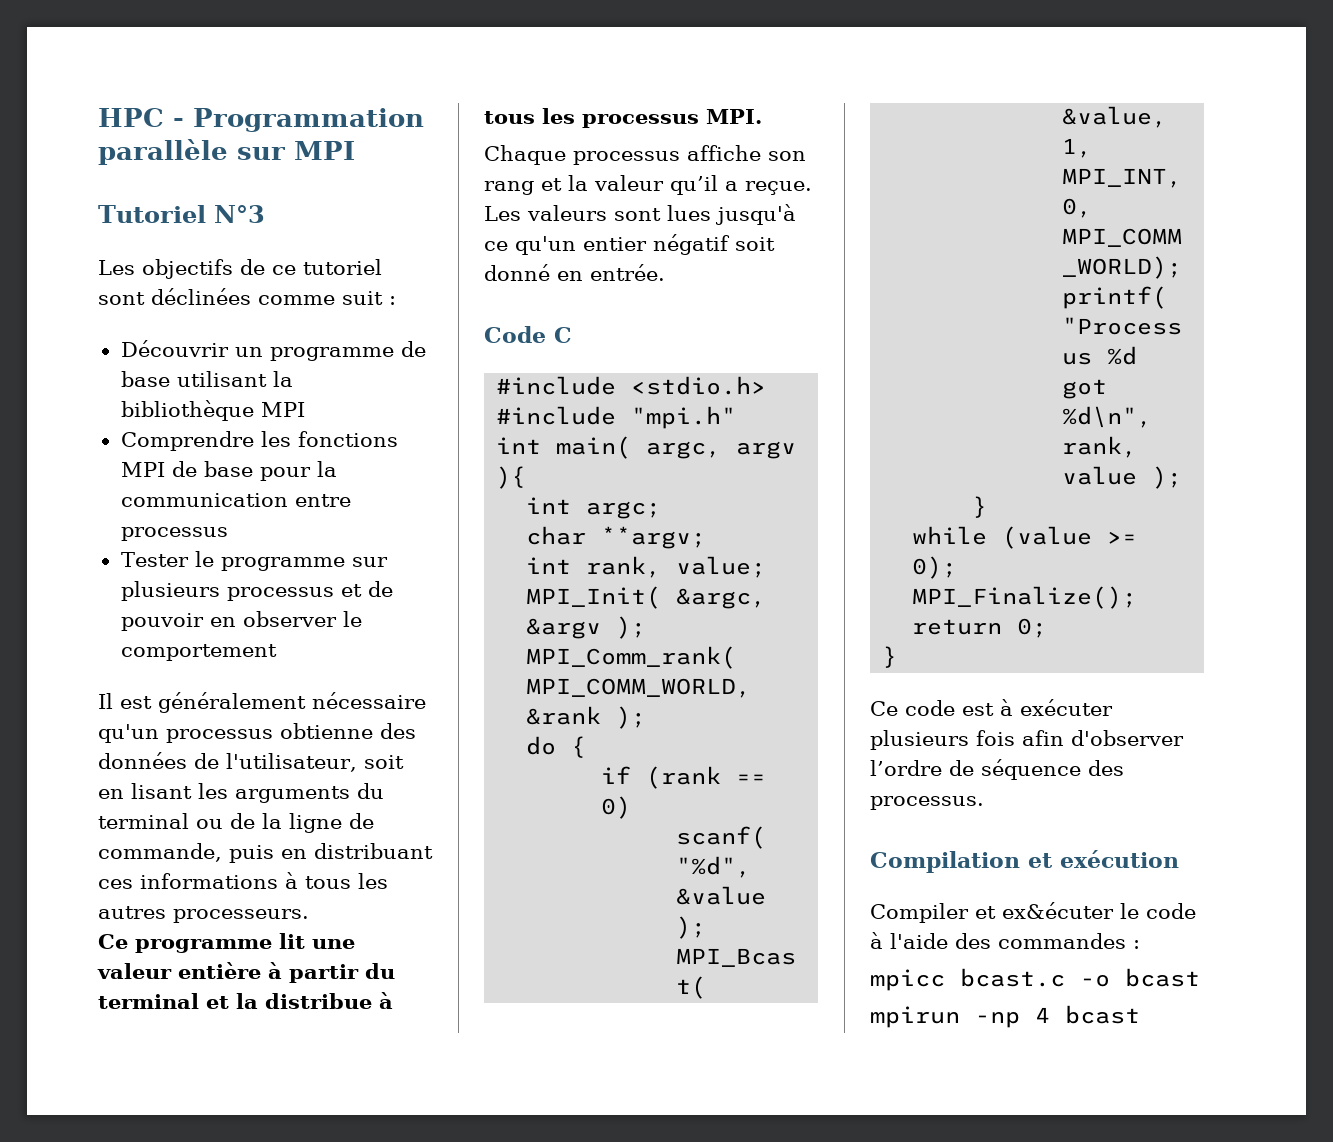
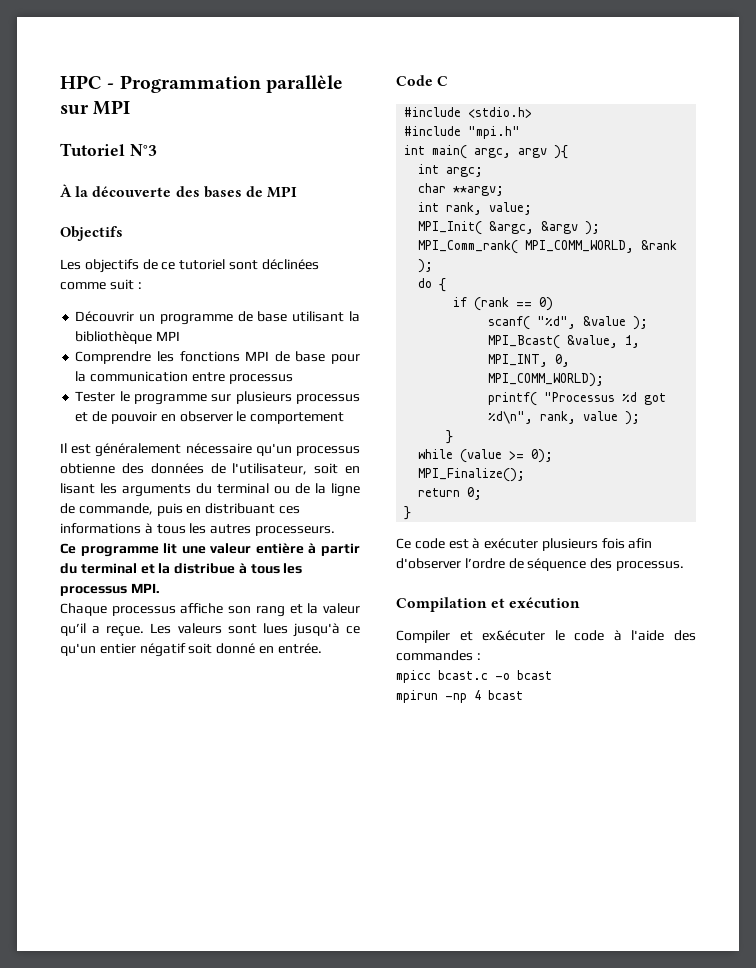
+ À la découverte des bases de MPI
+ Objectifs

